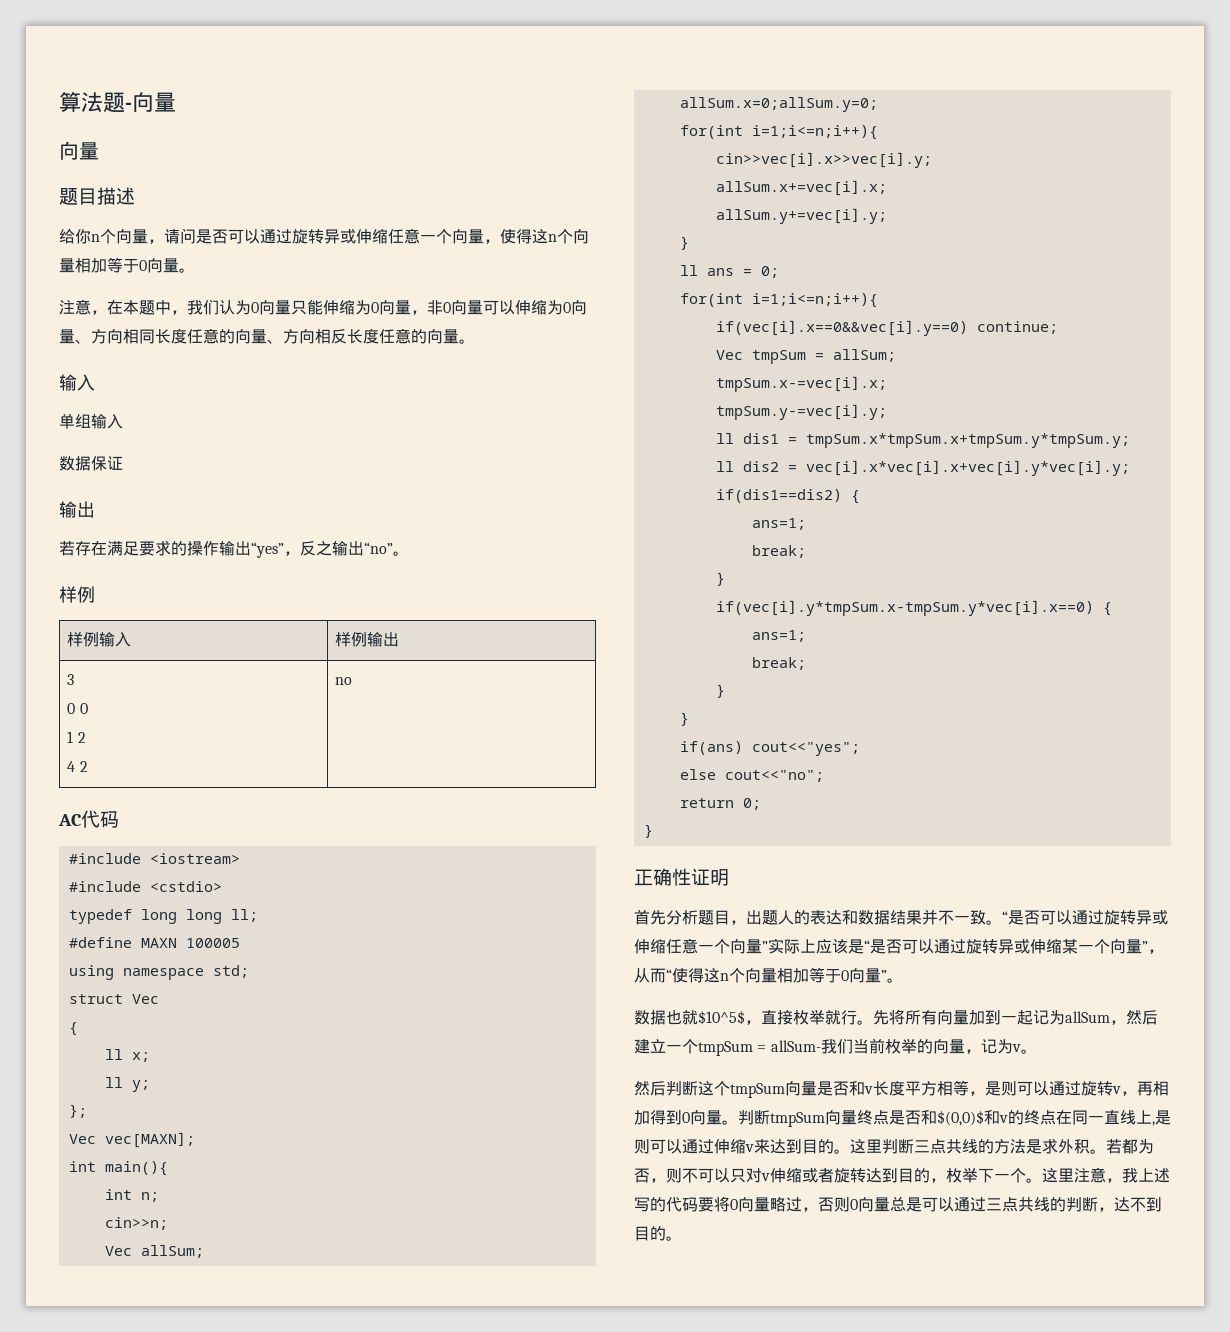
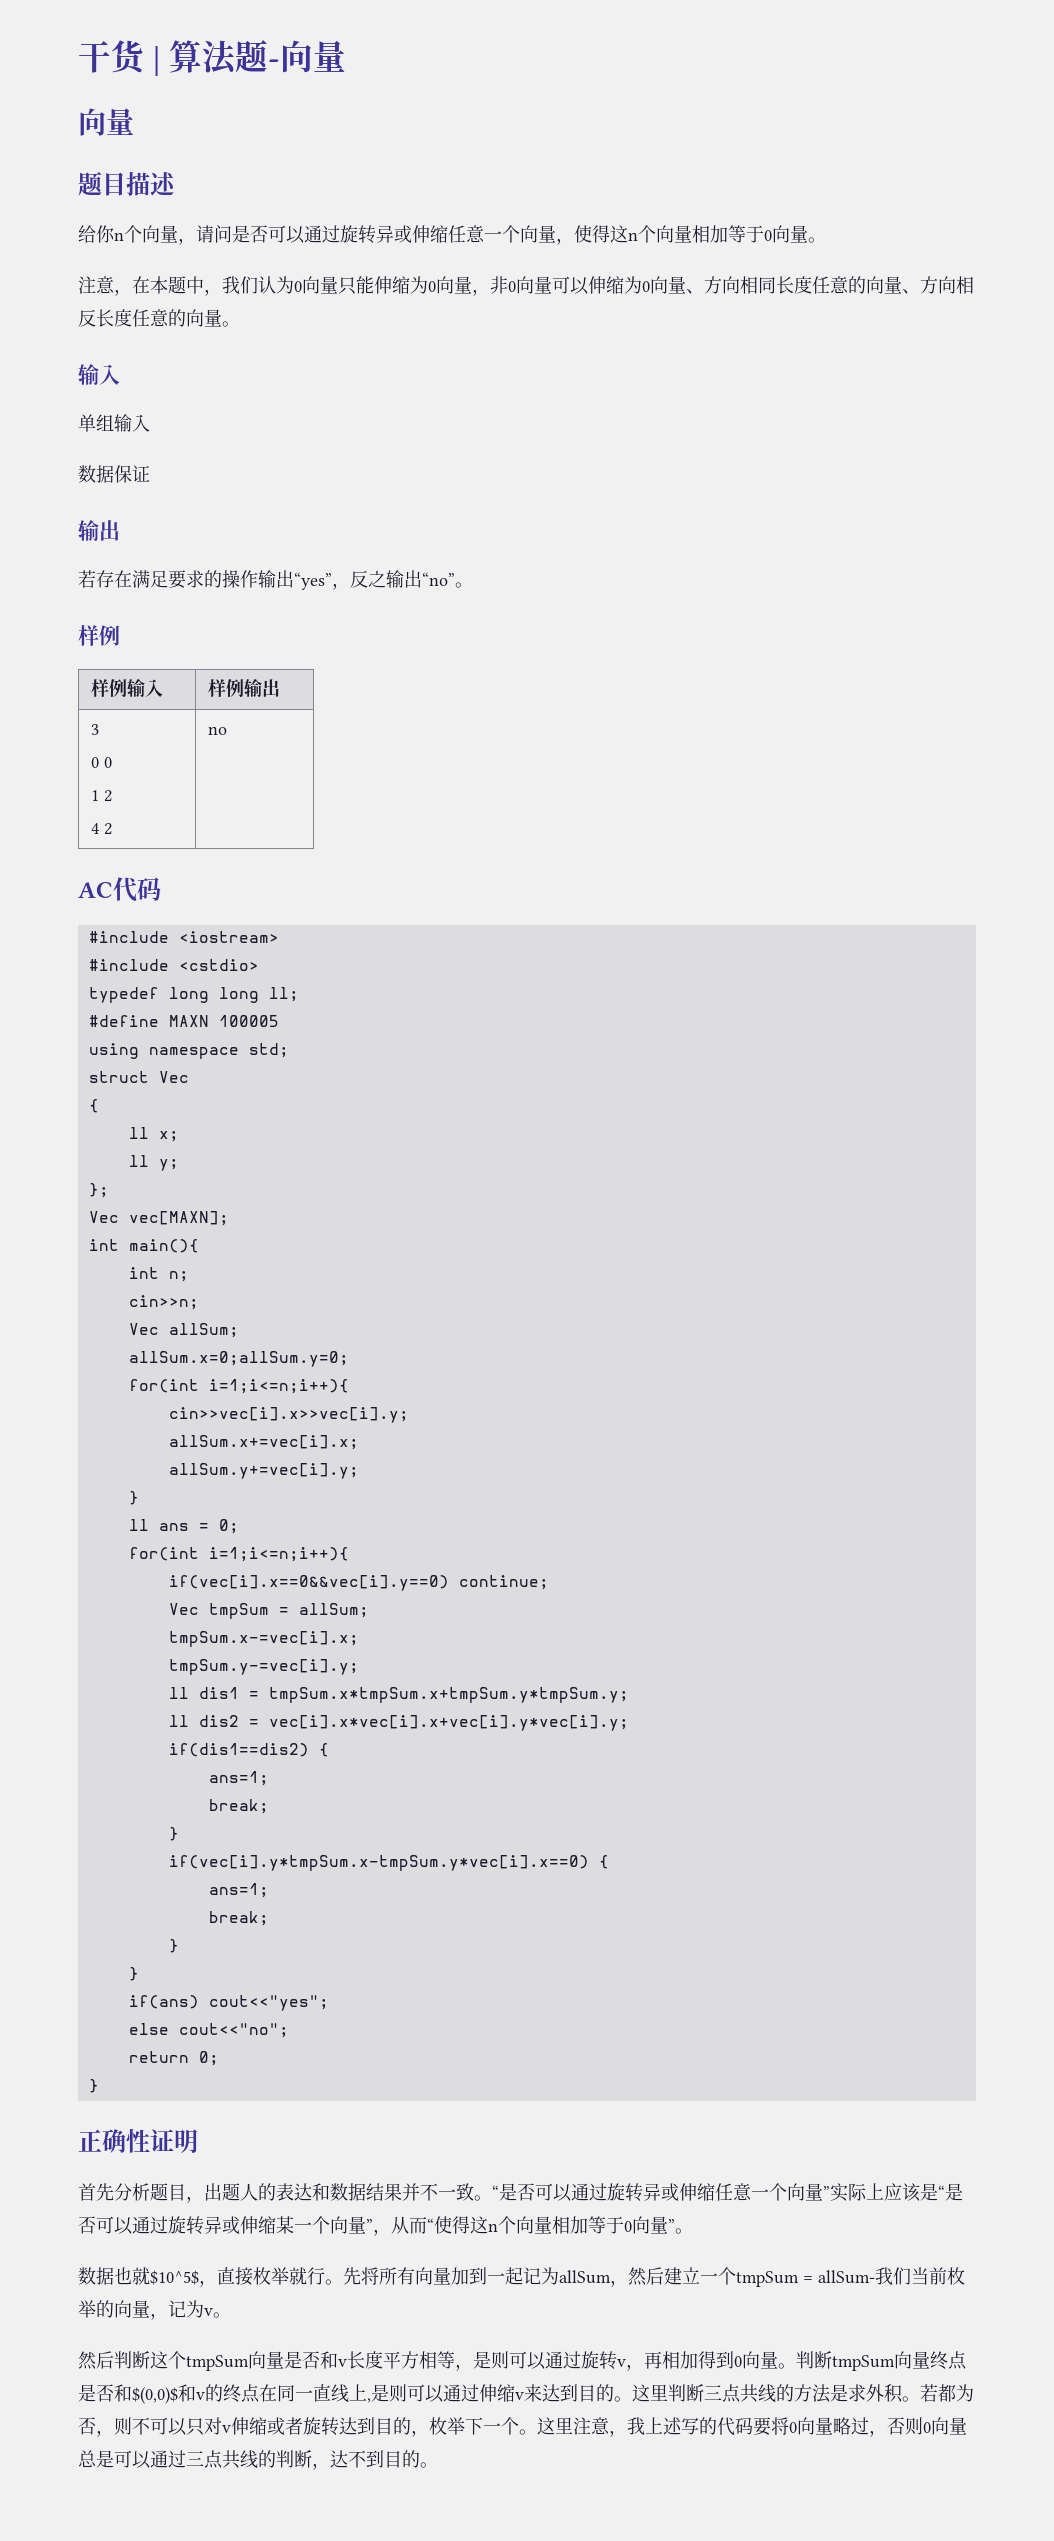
- 算法题-向量
+ 干货 | 算法题-向量

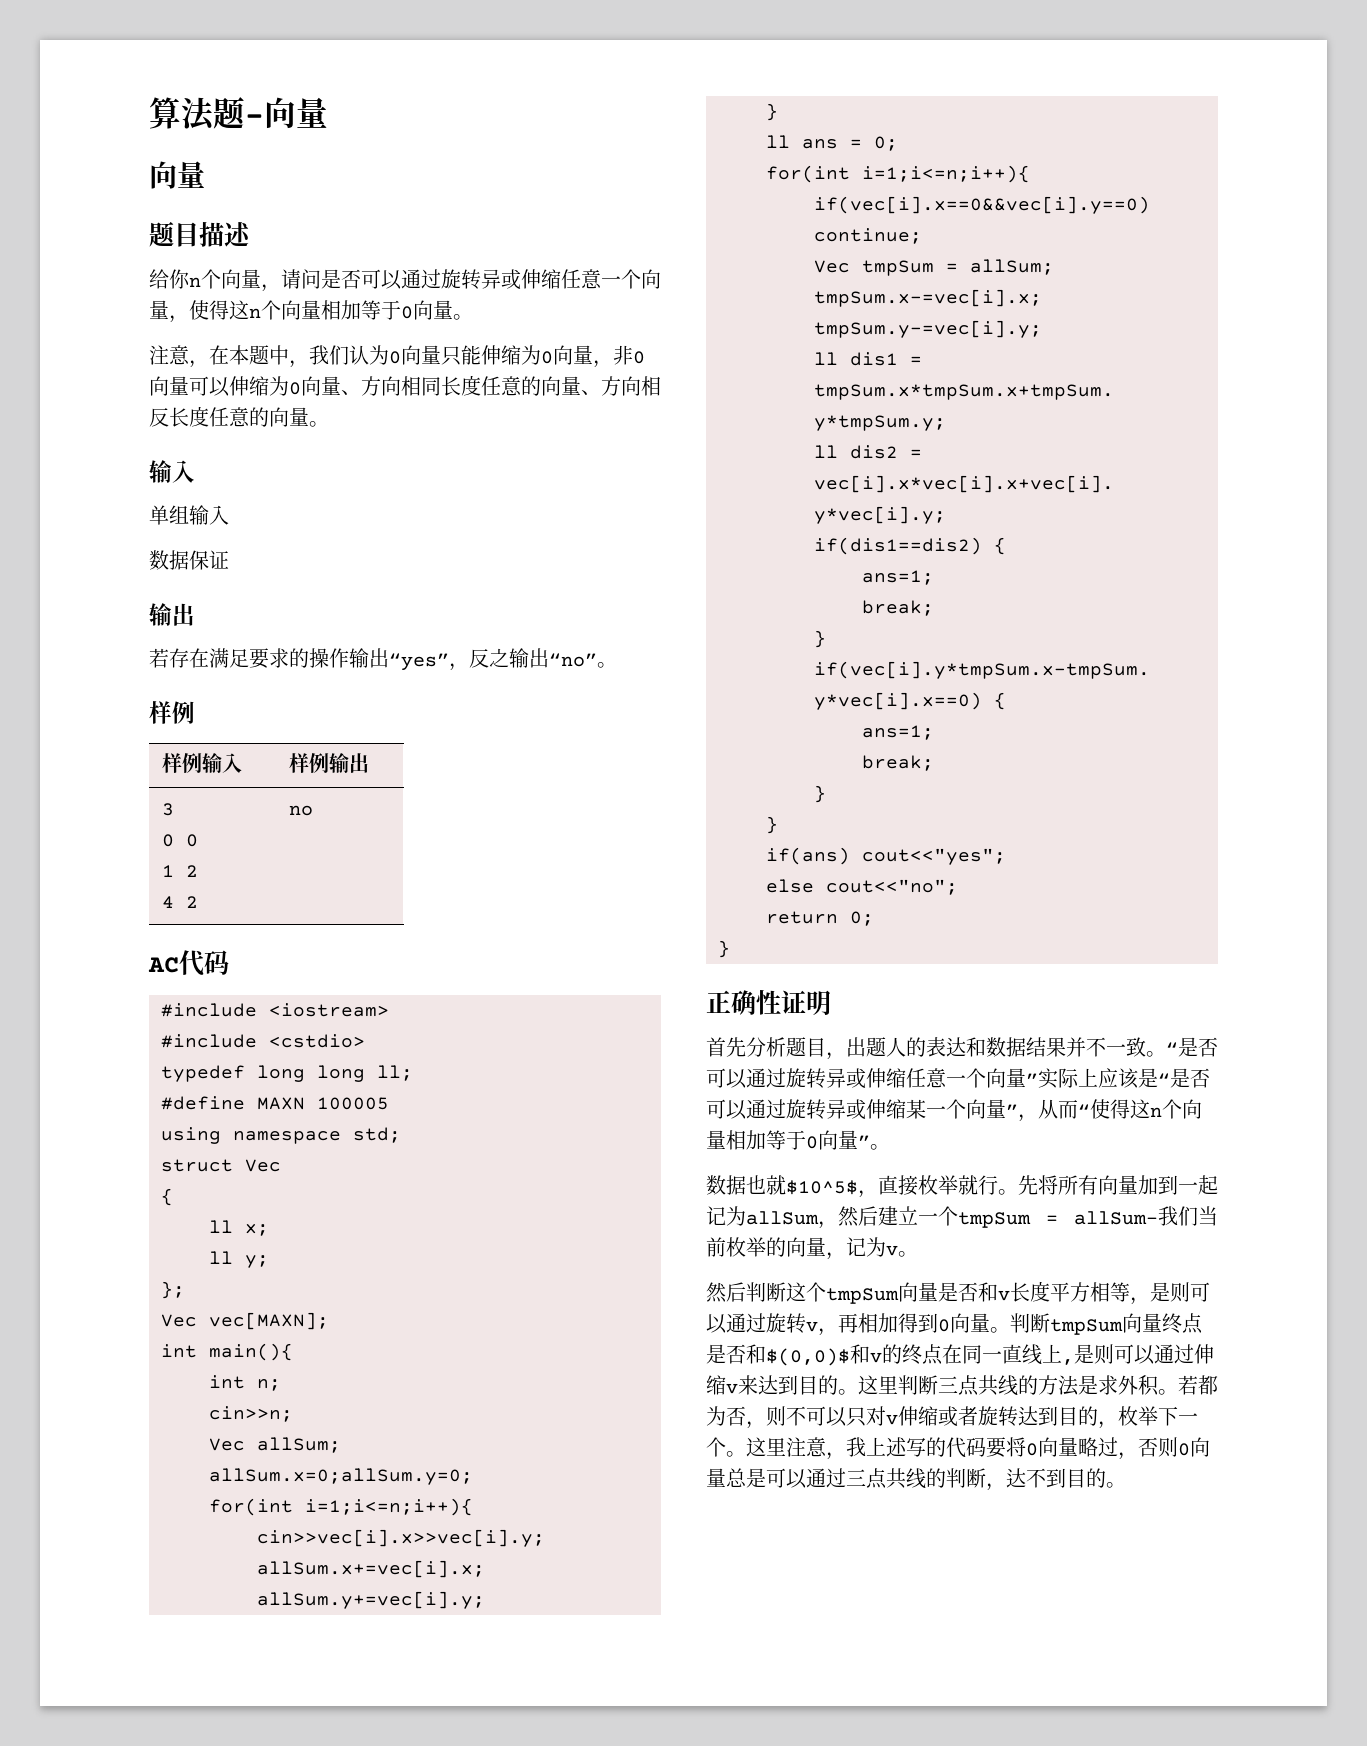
- 干货 | 算法题-向量
+ 算法题-向量

